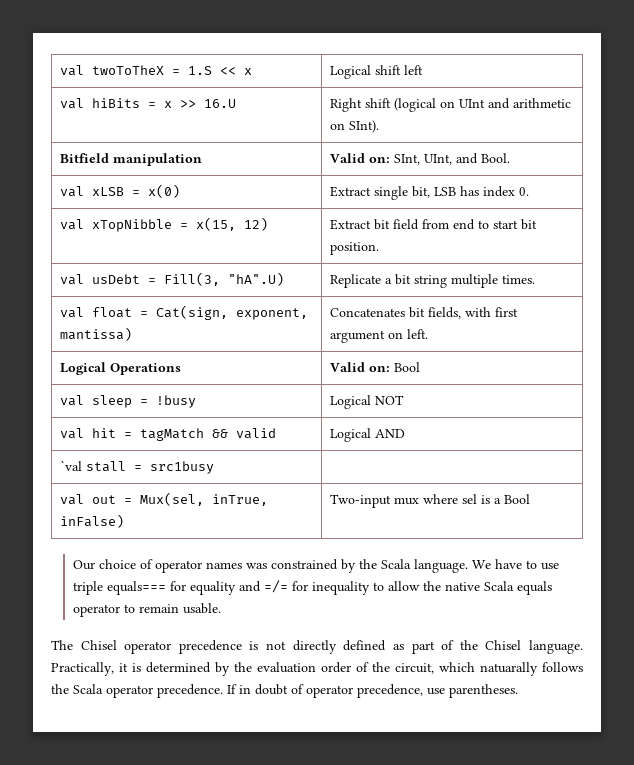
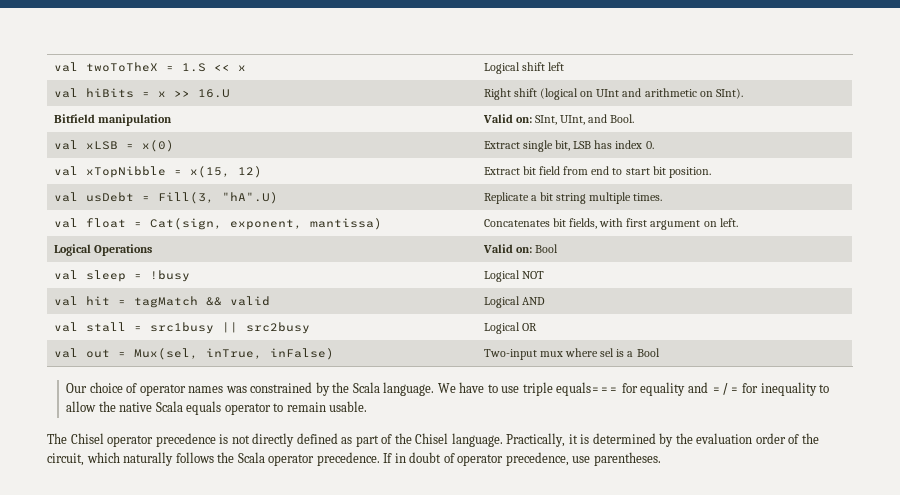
- `val stall = src1busy |
+ val stall = src1busy || src2busy | Logical OR
- Practically, it is determined by the evaluation order of the circuit, which natuarally follows the Scala operator precedence.
+ Practically, it is determined by the evaluation order of the circuit, which naturally follows the Scala operator precedence.

